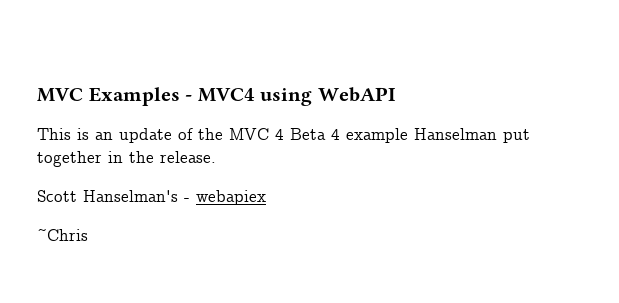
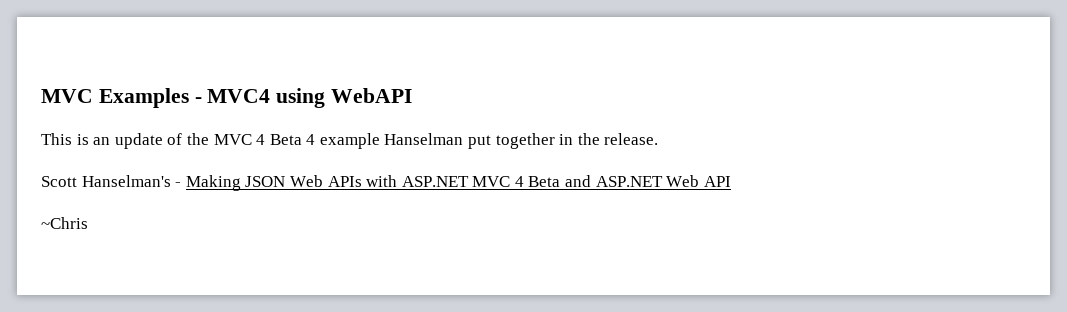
- Scott Hanselman's - webapiex
+ Scott Hanselman's - Making JSON Web APIs with ASP.NET MVC 4 Beta and ASP.NET Web API

